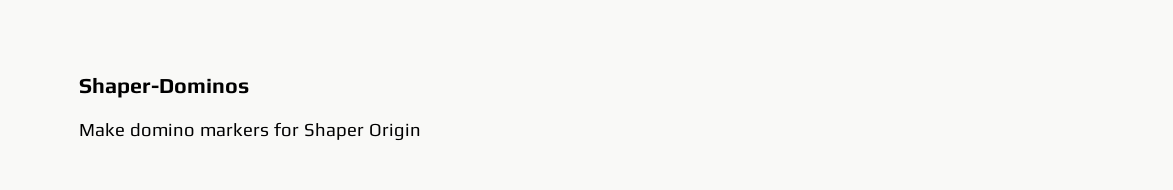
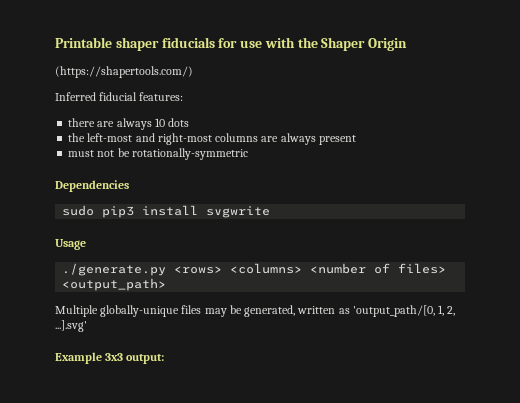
- Shaper-Dominos
- Make domino markers for Shaper Origin
+ Printable shaper fiducials for use with the Shaper Origin
+ (https://shapertools.com/)
+ Inferred fiducial features:
+ there are always 10 dots
+ the left-most and right-most columns are always present
+ must not be rotationally-symmetric
+ Dependencies
+ sudo pip3 install svgwrite
+ Usage
+ ./generate.py <rows> <columns> <number of files> <output_path>
+ Multiple globally-unique files may be generated, written as 'output_path/[0, 1, 2, ...].svg'
+ Example 3x3 output:

